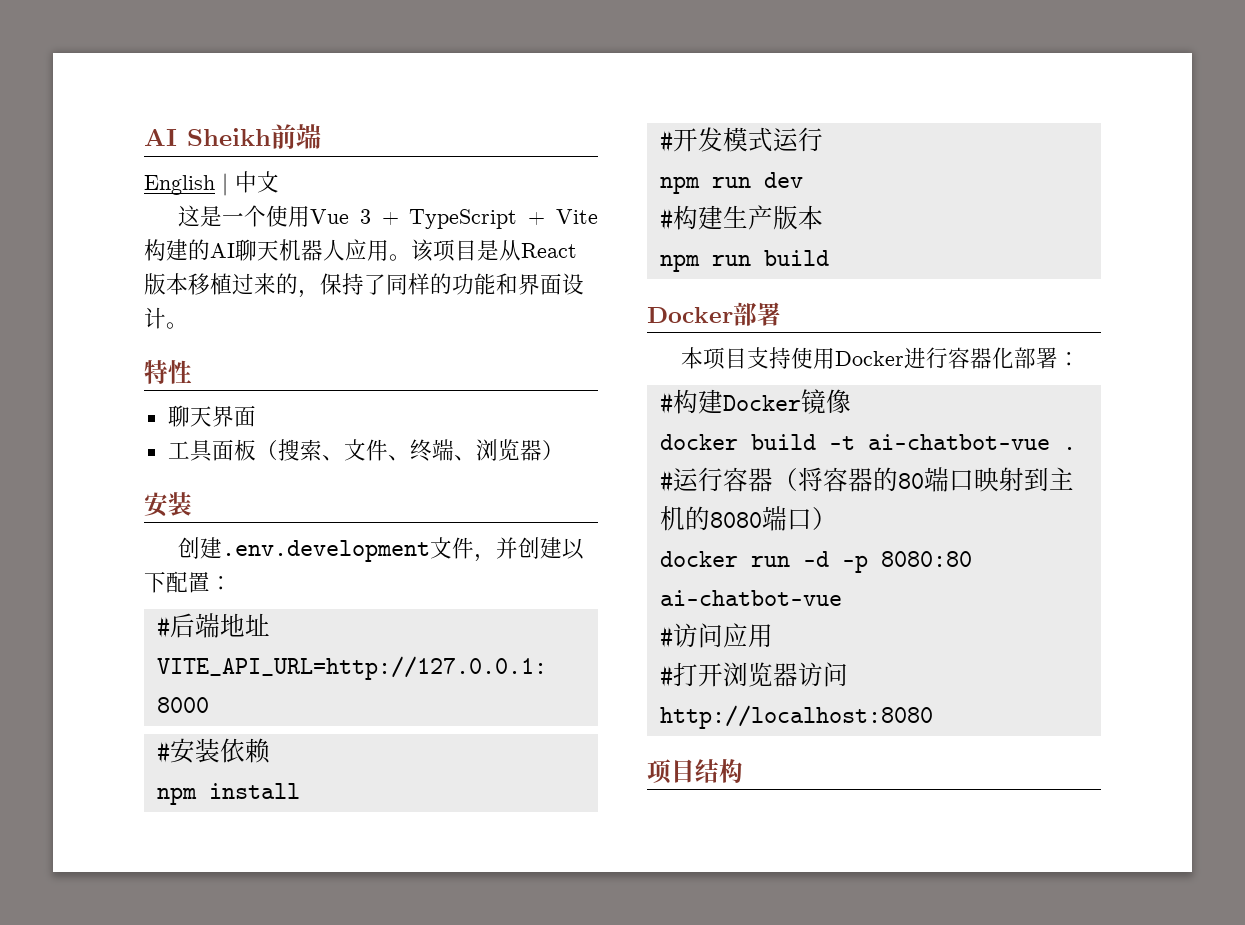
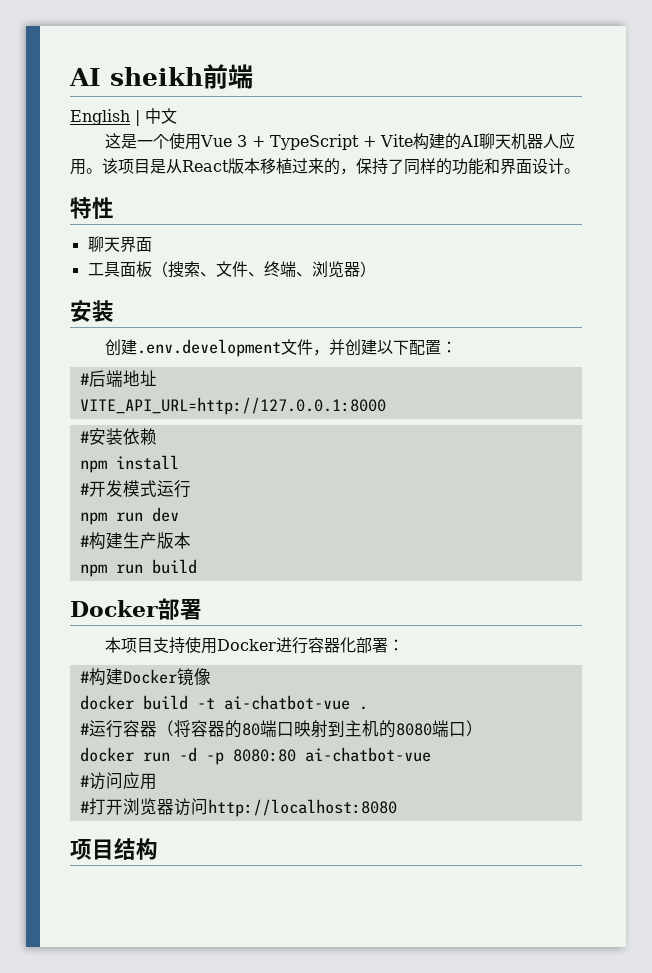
- AI Sheikh前端
+ AI sheikh前端

